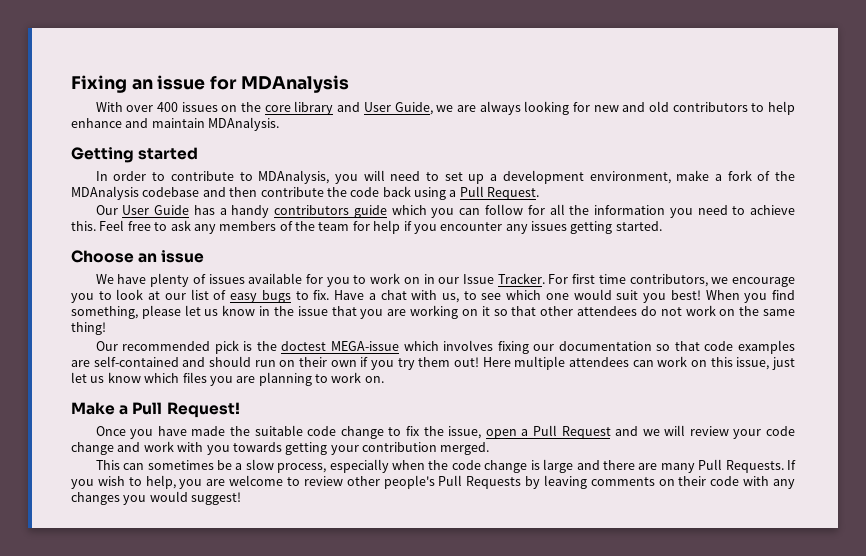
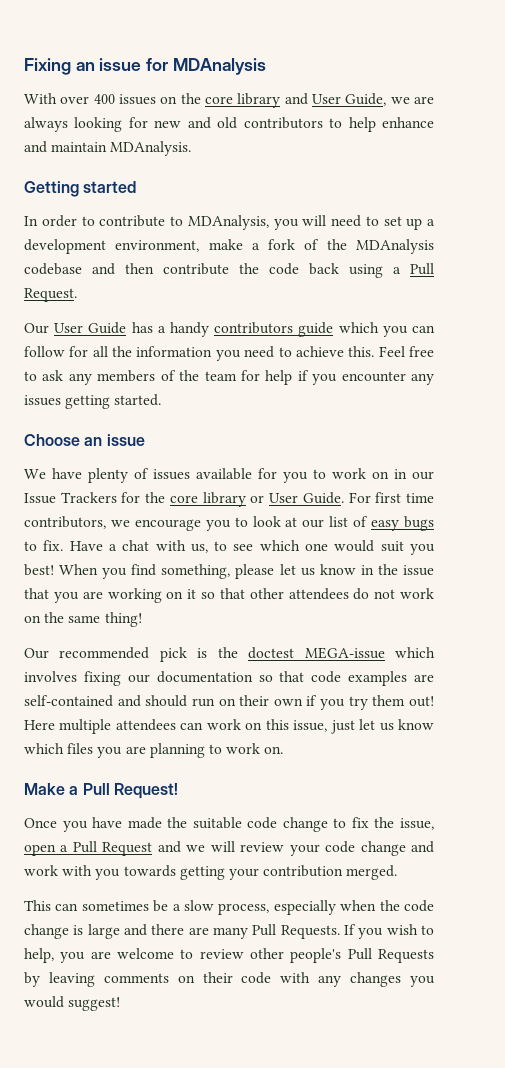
- We have plenty of issues available for you to work on in our Issue Tracker.
+ We have plenty of issues available for you to work on in our Issue Trackers for the core library or User Guide.

